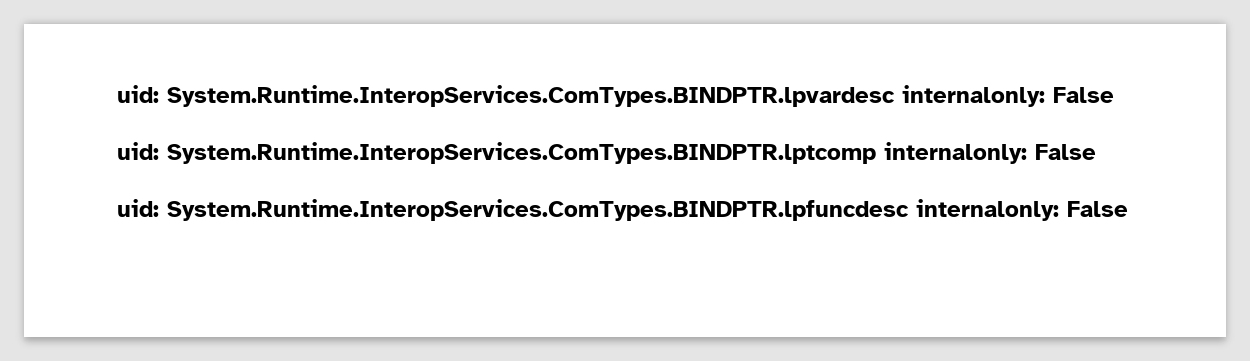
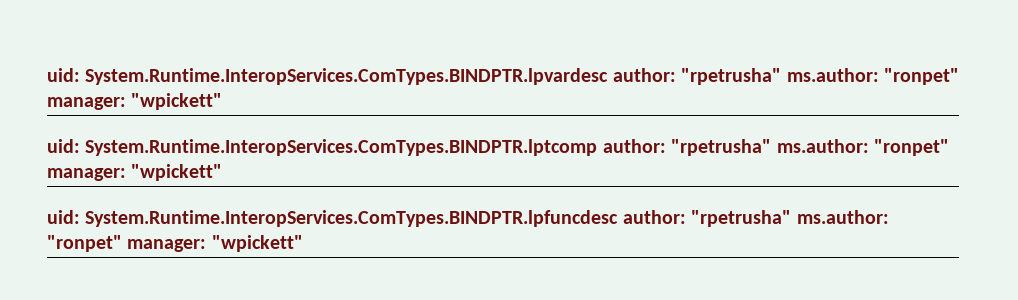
- uid: System.Runtime.InteropServices.ComTypes.BINDPTR.lpvardesc internalonly: False
- uid: System.Runtime.InteropServices.ComTypes.BINDPTR.lptcomp internalonly: False
- uid: System.Runtime.InteropServices.ComTypes.BINDPTR.lpfuncdesc internalonly: False
+ uid: System.Runtime.InteropServices.ComTypes.BINDPTR.lpvardesc author: "rpetrusha" ms.author: "ronpet" manager: "wpickett"
+ uid: System.Runtime.InteropServices.ComTypes.BINDPTR.lptcomp author: "rpetrusha" ms.author: "ronpet" manager: "wpickett"
+ uid: System.Runtime.InteropServices.ComTypes.BINDPTR.lpfuncdesc author: "rpetrusha" ms.author: "ronpet" manager: "wpickett"

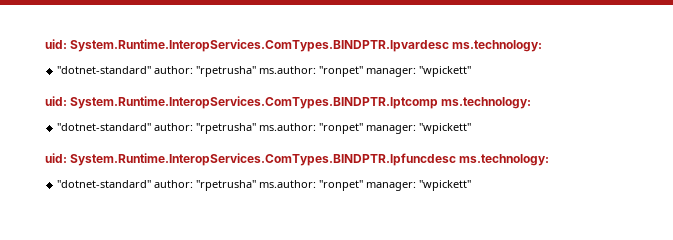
- uid: System.Runtime.InteropServices.ComTypes.BINDPTR.lpvardesc author: "rpetrusha" ms.author: "ronpet" manager: "wpickett"
+ uid: System.Runtime.InteropServices.ComTypes.BINDPTR.lpvardesc ms.technology:
+ "dotnet-standard" author: "rpetrusha" ms.author: "ronpet" manager: "wpickett"
- uid: System.Runtime.InteropServices.ComTypes.BINDPTR.lptcomp author: "rpetrusha" ms.author: "ronpet" manager: "wpickett"
+ uid: System.Runtime.InteropServices.ComTypes.BINDPTR.lptcomp ms.technology:
+ "dotnet-standard" author: "rpetrusha" ms.author: "ronpet" manager: "wpickett"
- uid: System.Runtime.InteropServices.ComTypes.BINDPTR.lpfuncdesc author: "rpetrusha" ms.author: "ronpet" manager: "wpickett"
+ uid: System.Runtime.InteropServices.ComTypes.BINDPTR.lpfuncdesc ms.technology:
+ "dotnet-standard" author: "rpetrusha" ms.author: "ronpet" manager: "wpickett"

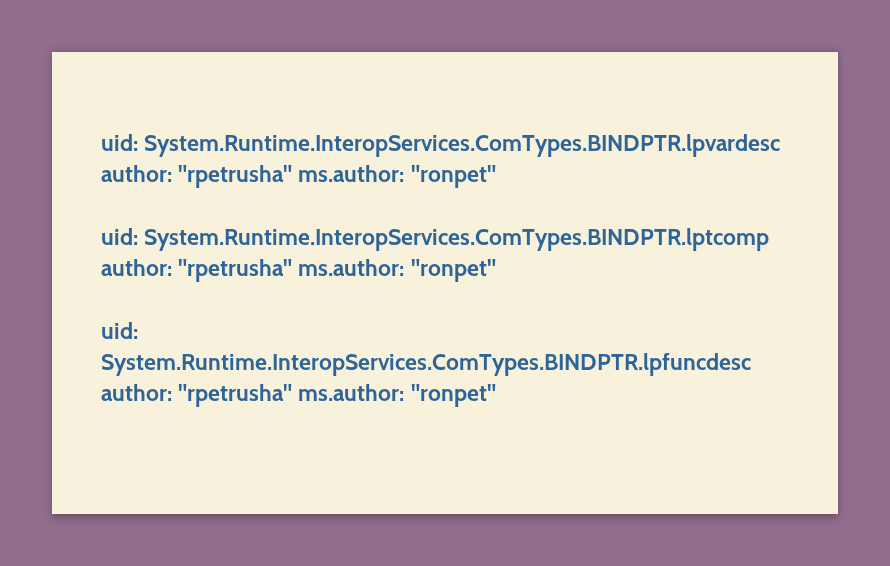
- uid: System.Runtime.InteropServices.ComTypes.BINDPTR.lpvardesc ms.technology:
- "dotnet-standard" author: "rpetrusha" ms.author: "ronpet" manager: "wpickett"
+ uid: System.Runtime.InteropServices.ComTypes.BINDPTR.lpvardesc author: "rpetrusha" ms.author: "ronpet"
- uid: System.Runtime.InteropServices.ComTypes.BINDPTR.lptcomp ms.technology:
- "dotnet-standard" author: "rpetrusha" ms.author: "ronpet" manager: "wpickett"
+ uid: System.Runtime.InteropServices.ComTypes.BINDPTR.lptcomp author: "rpetrusha" ms.author: "ronpet"
- uid: System.Runtime.InteropServices.ComTypes.BINDPTR.lpfuncdesc ms.technology:
- "dotnet-standard" author: "rpetrusha" ms.author: "ronpet" manager: "wpickett"
+ uid: System.Runtime.InteropServices.ComTypes.BINDPTR.lpfuncdesc author: "rpetrusha" ms.author: "ronpet"

